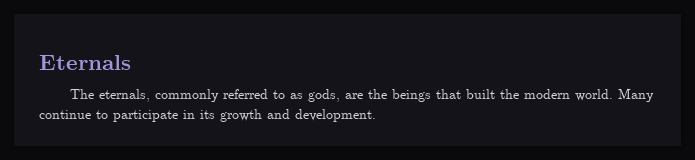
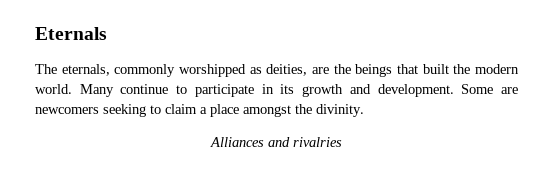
- The eternals, commonly referred to as gods, are the beings that built the modern world.
+ The eternals, commonly worshipped as deities, are the beings that built the modern world.
+ Some are newcomers seeking to claim a place amongst the divinity.
+ Alliances and rivalries

